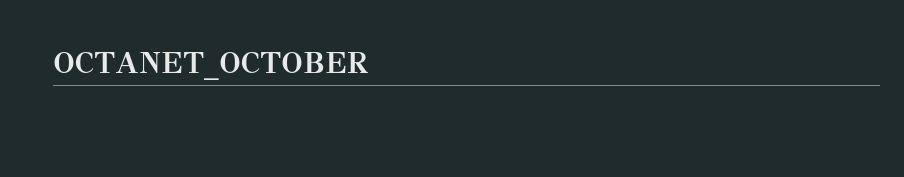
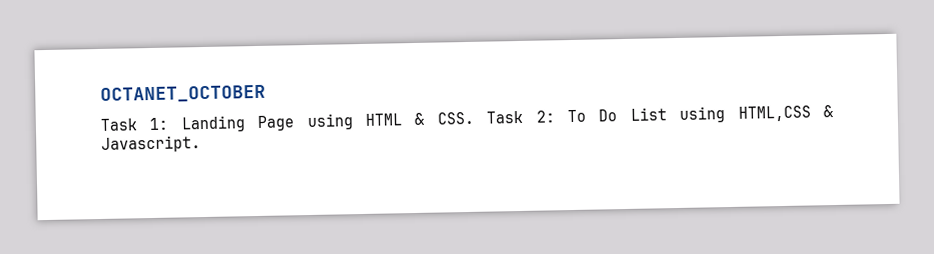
+ Task 1: Landing Page using HTML & CSS. Task 2: To Do List using HTML,CSS & Javascript.

